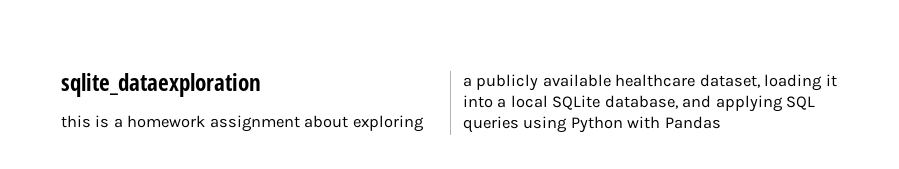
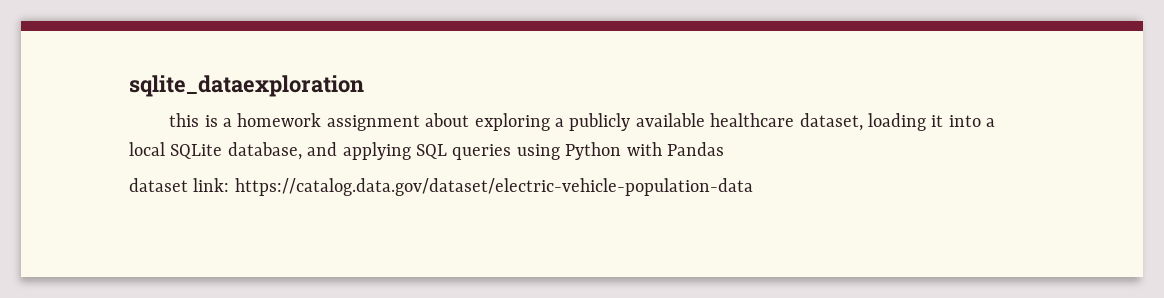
+ dataset link: https://catalog.data.gov/dataset/electric-vehicle-population-data

